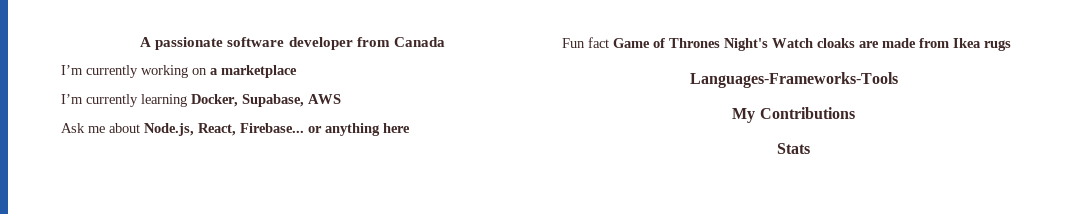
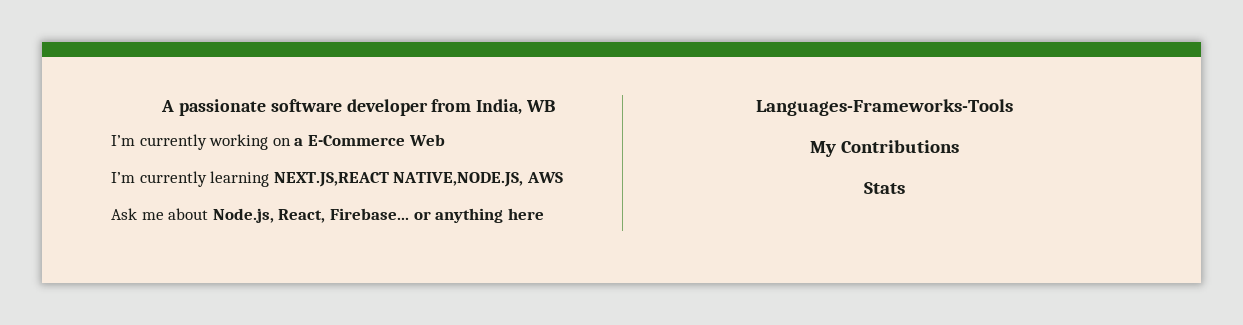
- A passionate software developer from Canada
+ A passionate software developer from India, WB
- I’m currently working on a marketplace
+ I’m currently working on a E-Commerce Web
- I’m currently learning Docker, Supabase, AWS
+ I’m currently learning NEXT.JS,REACT NATIVE,NODE.JS, AWS
- Fun fact Game of Thrones Night's Watch cloaks are made from Ikea rugs

